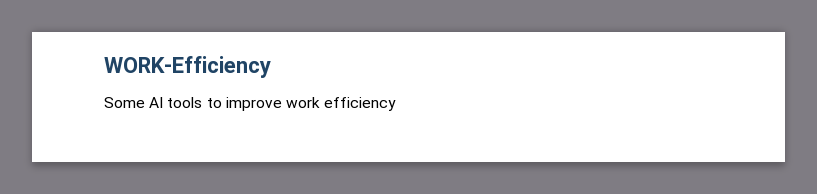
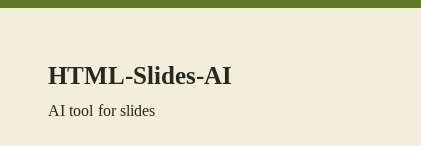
- WORK-Efficiency
- Some AI tools to improve work efficiency
+ HTML-Slides-AI
+ AI tool for slides

